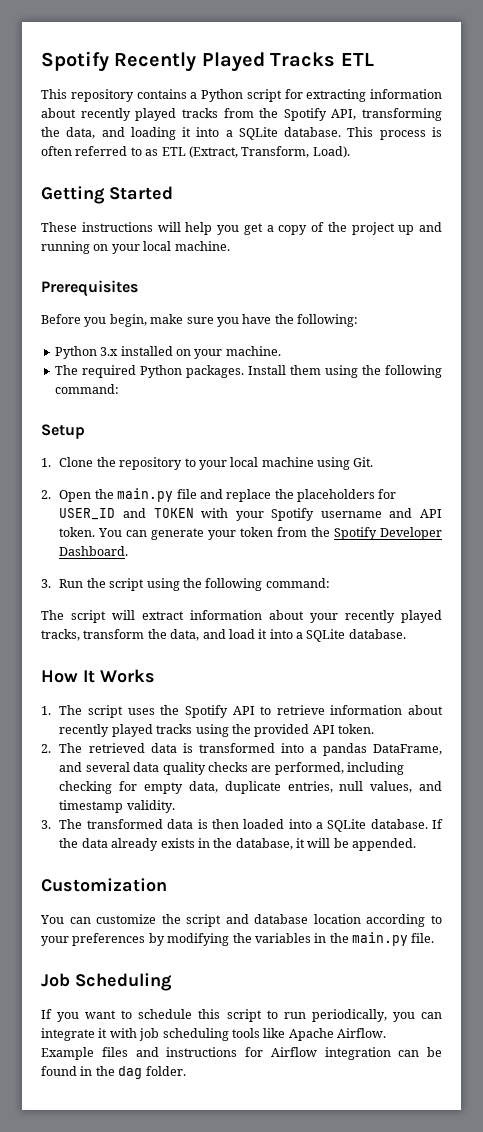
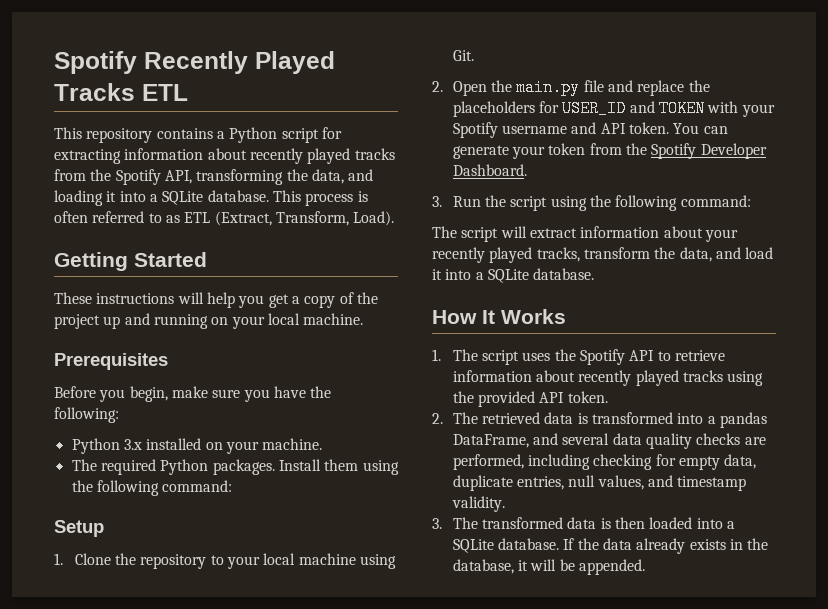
- Customization
- You can customize the script and database location according to your preferences by modifying the variables in the main.py file.
- Job Scheduling
- If you want to schedule this script to run periodically, you can integrate it with job scheduling tools like Apache Airflow. Example files and instructions for Airflow integration can be found in the dag folder.

